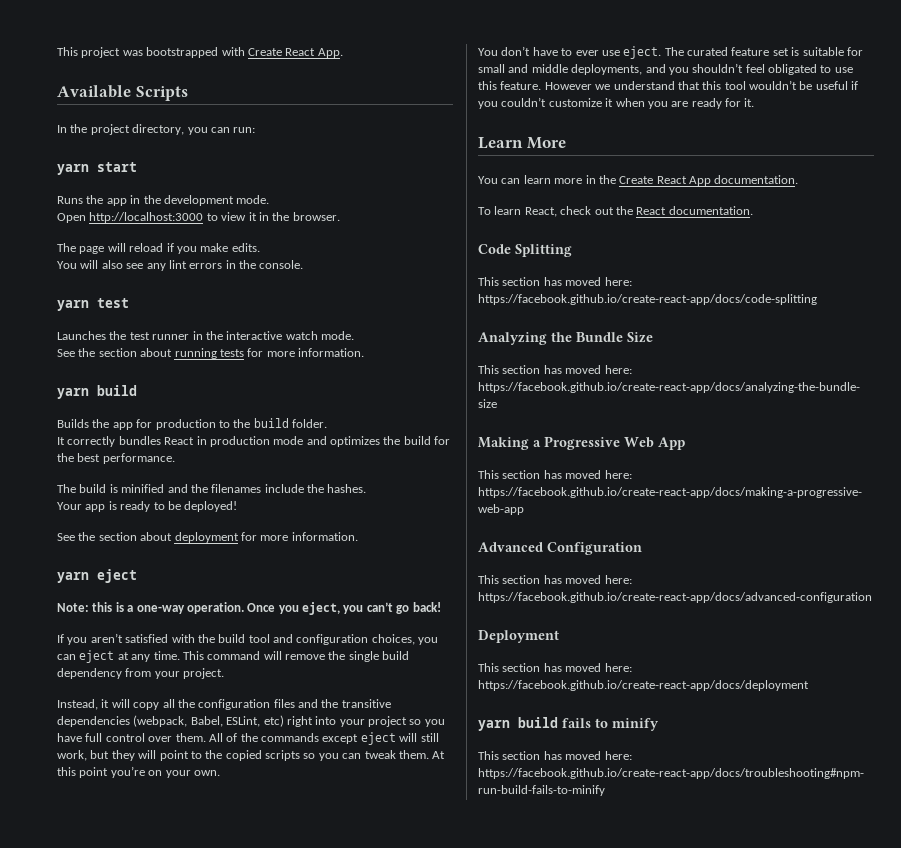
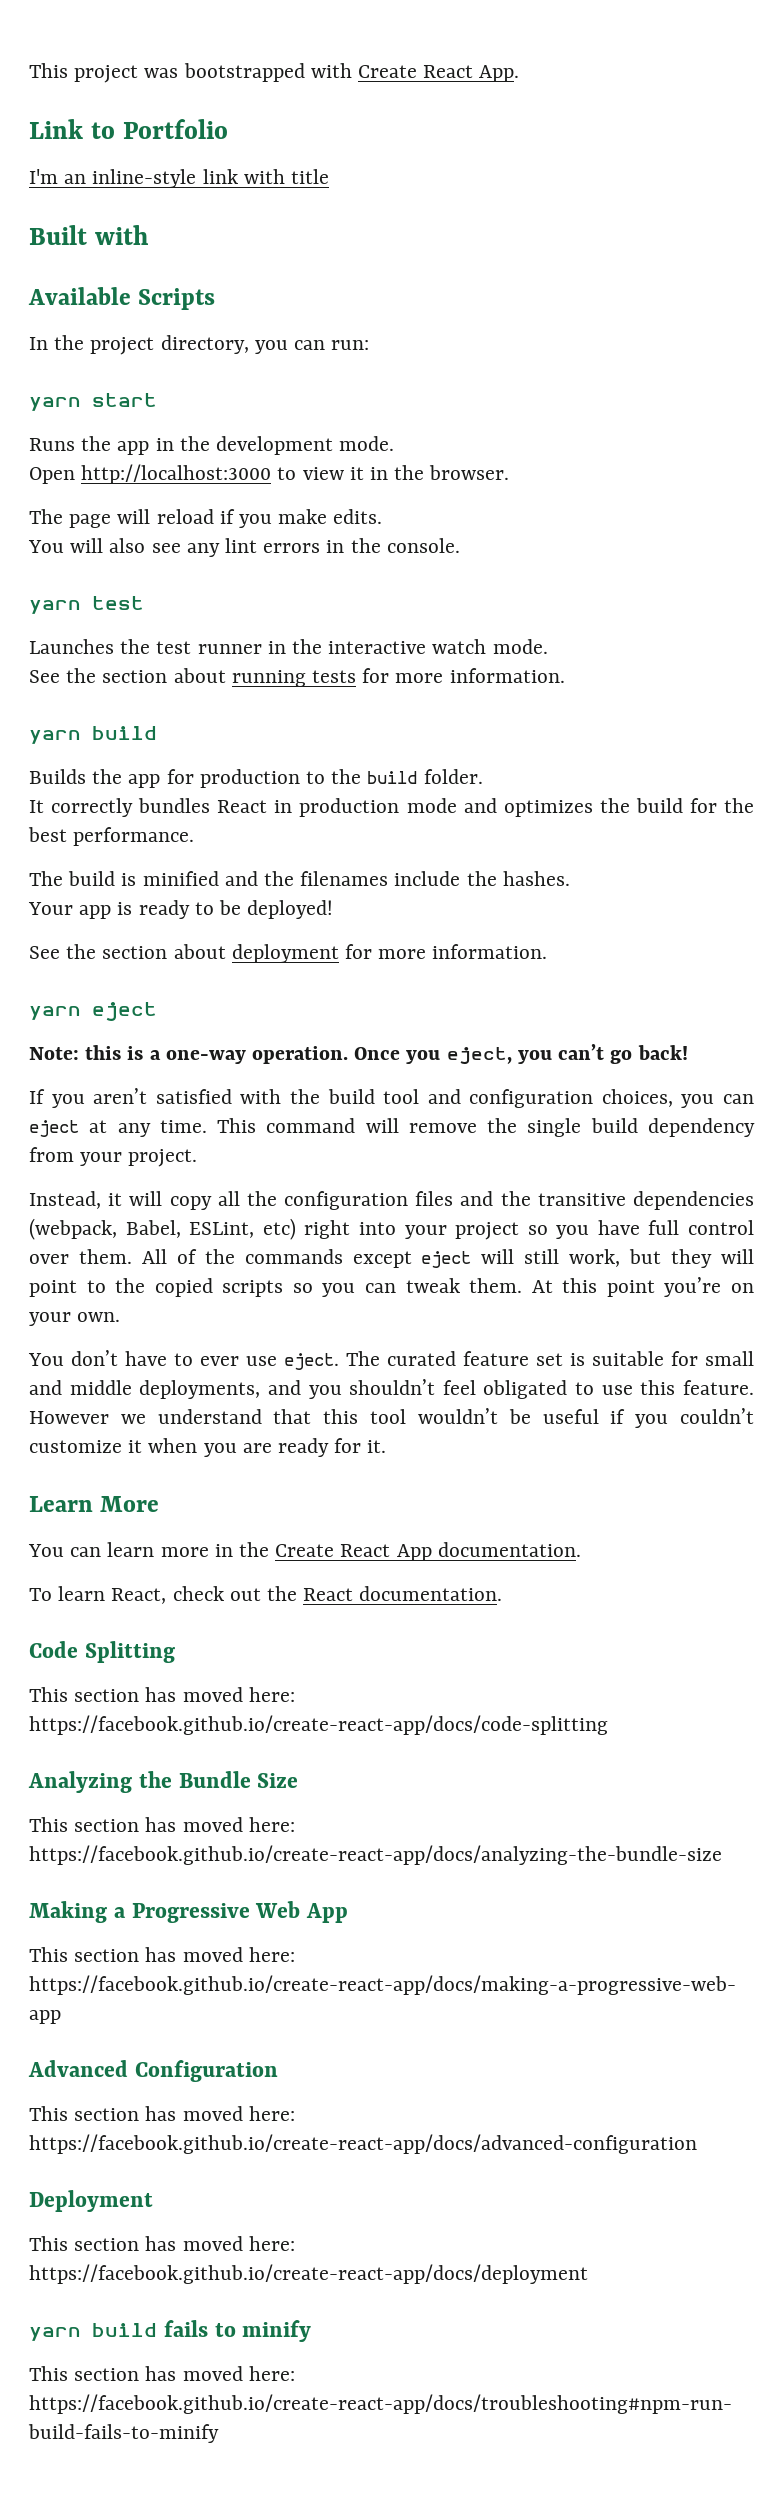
+ Link to Portfolio
+ I'm an inline-style link with title
+ Built with

